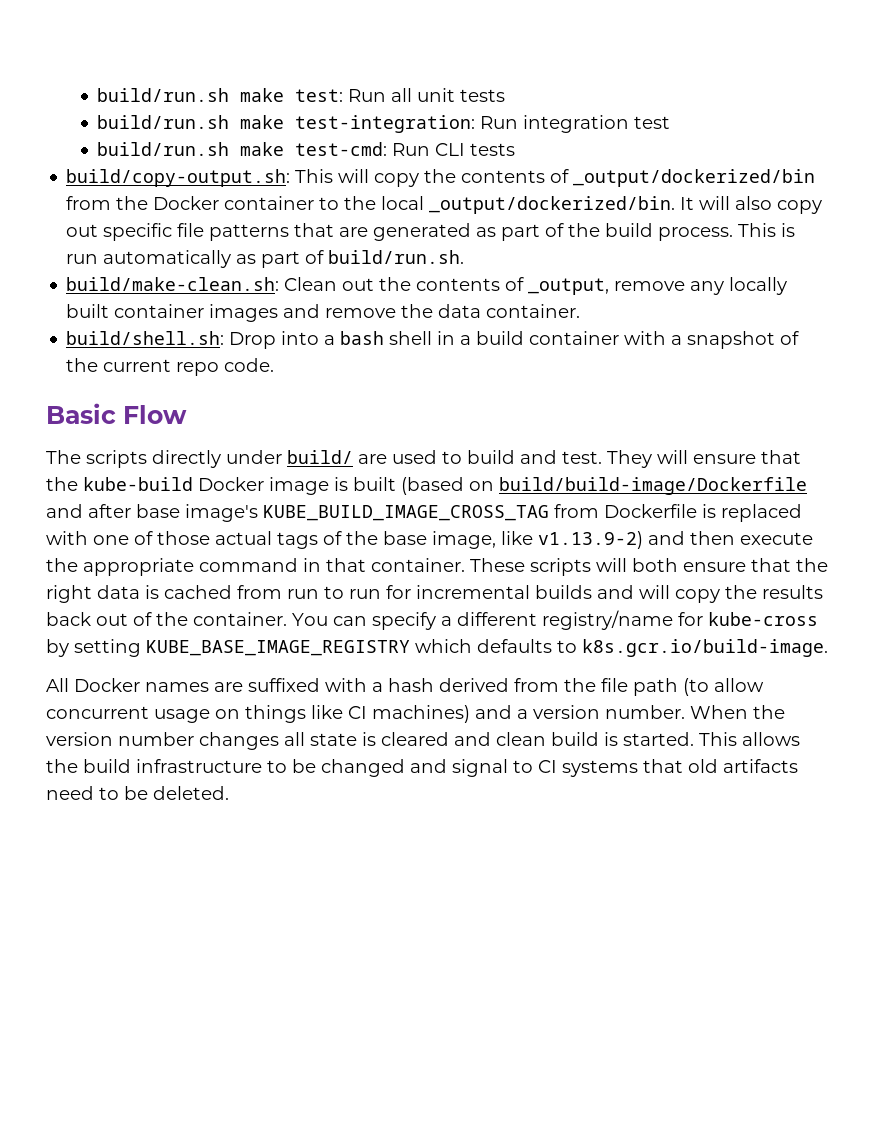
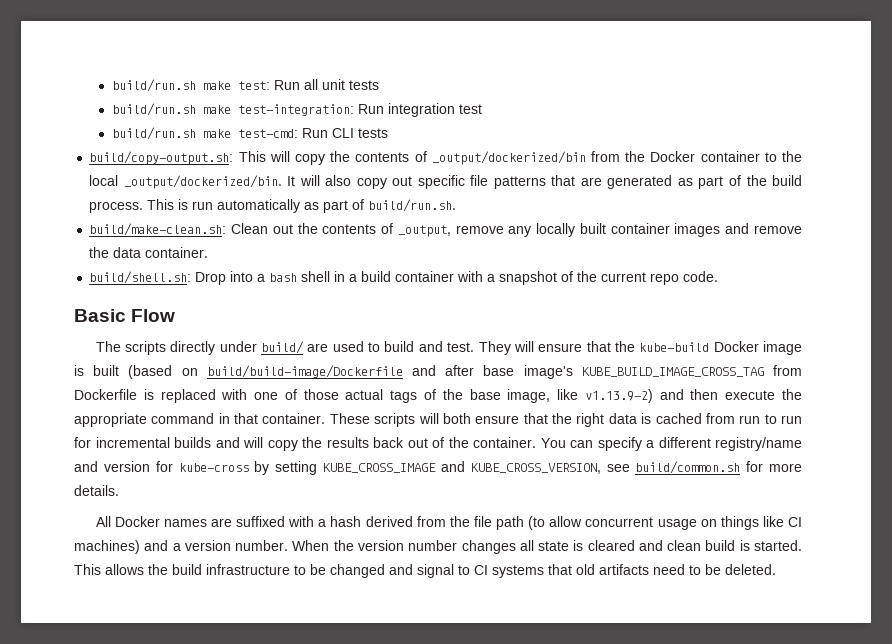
- You can specify a different registry/name for kube-cross by setting KUBE_BASE_IMAGE_REGISTRY which defaults to k8s.gcr.io/build-image.
+ You can specify a different registry/name and version for kube-cross by setting KUBE_CROSS_IMAGE and KUBE_CROSS_VERSION, see build/common.sh for more details.

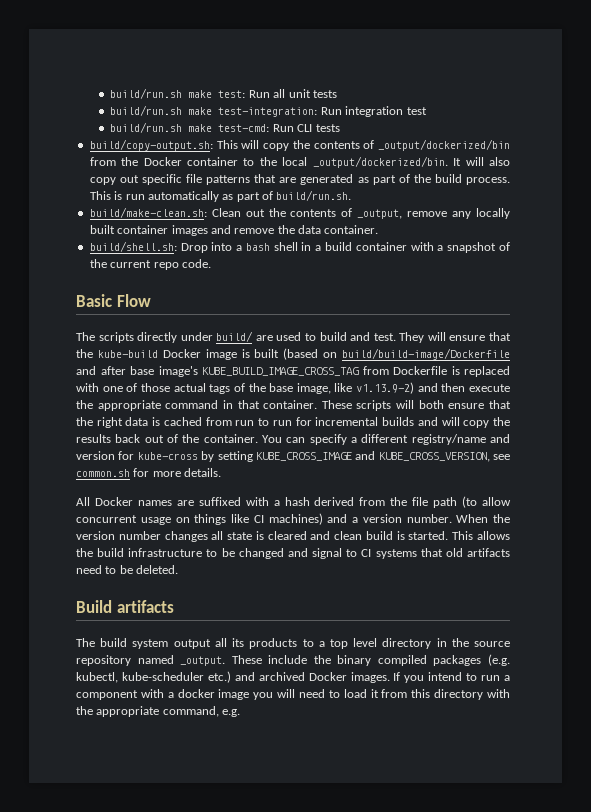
- You can specify a different registry/name and version for kube-cross by setting KUBE_CROSS_IMAGE and KUBE_CROSS_VERSION, see build/common.sh for more details.
+ You can specify a different registry/name and version for kube-cross by setting KUBE_CROSS_IMAGE and KUBE_CROSS_VERSION, see common.sh for more details.
+ Build artifacts
+ The build system output all its products to a top level directory in the source repository named _output. These include the binary compiled packages (e.g. kubectl, kube-scheduler etc.) and archived Docker images. If you intend to run a component with a docker image you will need to load it from this directory with the appropriate command, e.g.

